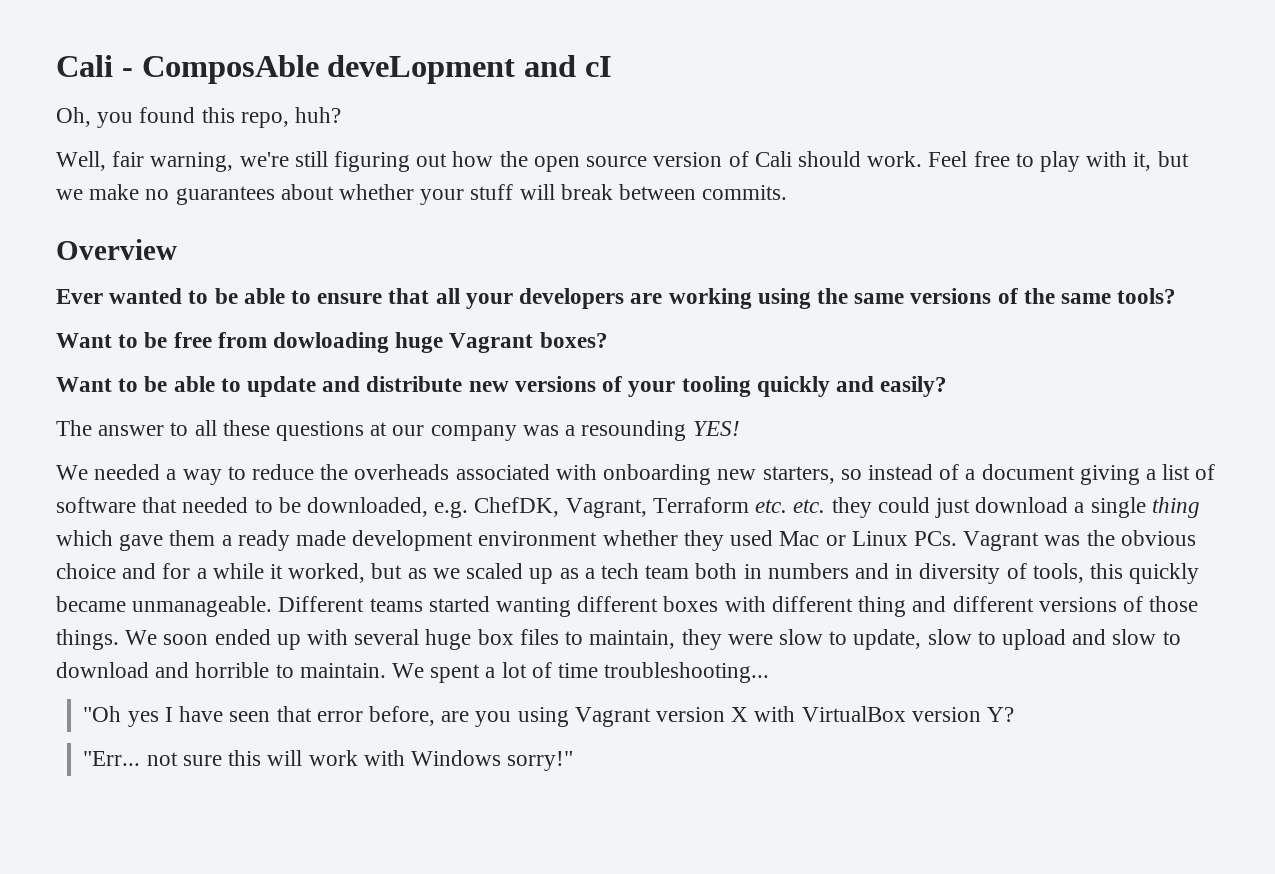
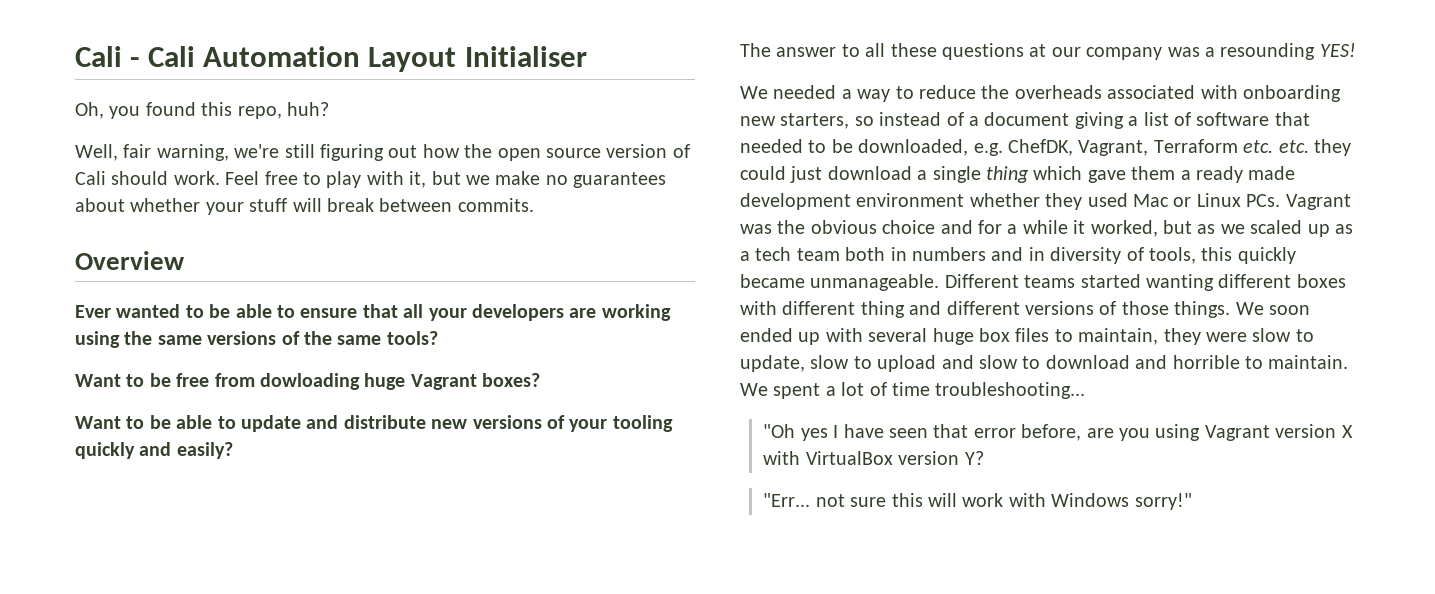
- Cali - ComposAble deveLopment and cI
+ Cali - Cali Automation Layout Initialiser

